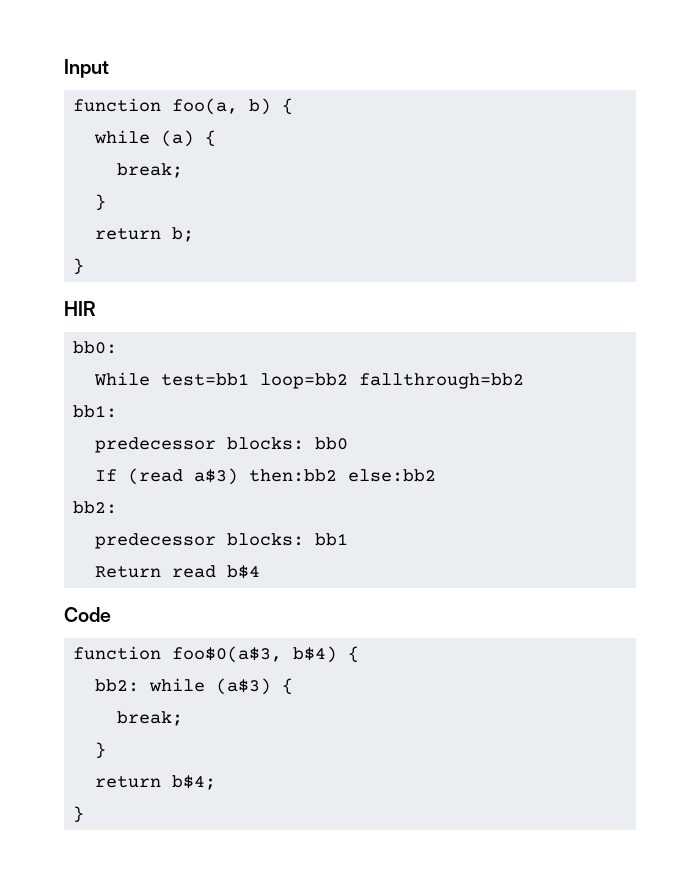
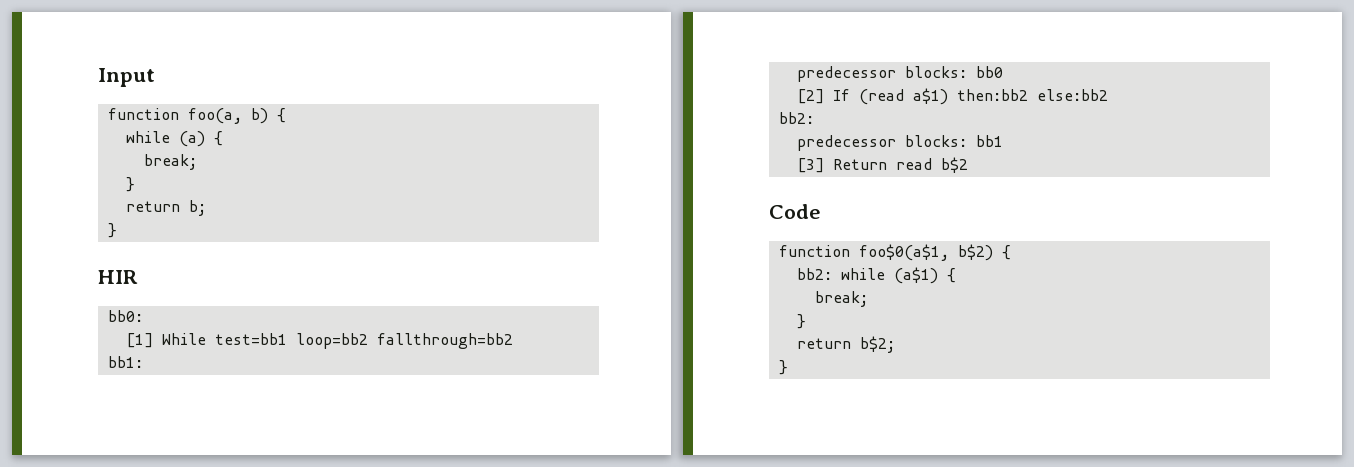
- While test=bb1 loop=bb2 fallthrough=bb2
+ [1] While test=bb1 loop=bb2 fallthrough=bb2
- If (read a$3) then:bb2 else:bb2
+ [2] If (read a$1) then:bb2 else:bb2
- Return read b$4
+ [3] Return read b$2
- function foo$0(a$3, b$4) {
+ function foo$0(a$1, b$2) {
- bb2: while (a$3) {
+ bb2: while (a$1) {
  break;
  }
- return b$4;
+ return b$2;

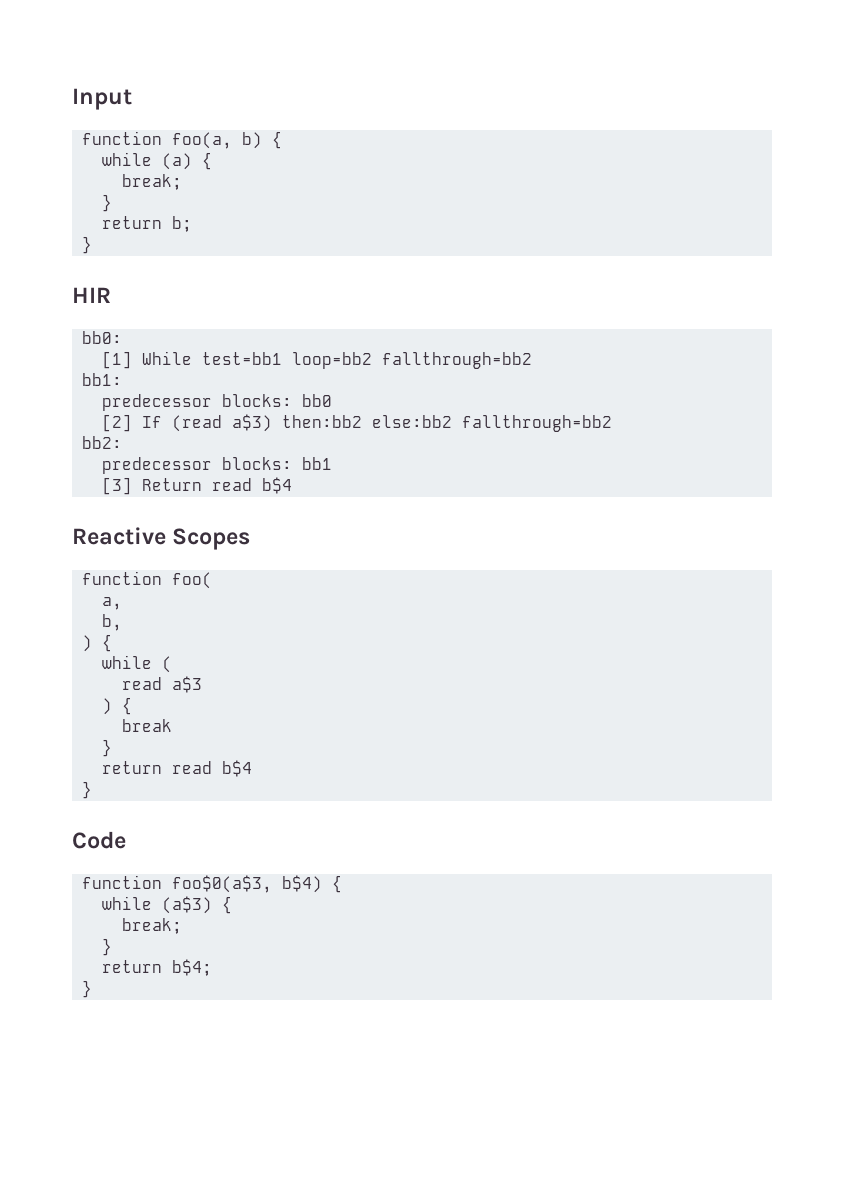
- [2] If (read a$1) then:bb2 else:bb2
+ [2] If (read a$3) then:bb2 else:bb2 fallthrough=bb2
- [3] Return read b$2
+ [3] Return read b$4
+ Reactive Scopes
+ function foo(
+ a,
+ b,
+ ) {
+ while (
+ read a$3
+ ) {
+ break
+ }
+ return read b$4
+ }
- function foo$0(a$1, b$2) {
- bb2: while (a$1) {
+ function foo$0(a$3, b$4) {
+ while (a$3) {
  break;
  }
- return b$2;
+ return b$4;

